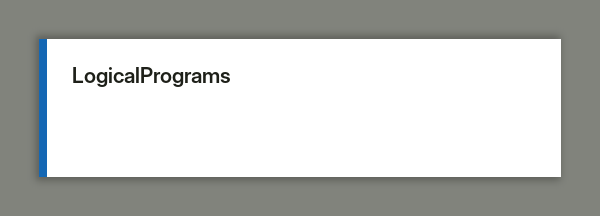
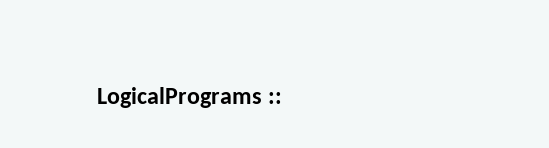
- LogicalPrograms
+ LogicalPrograms ::

